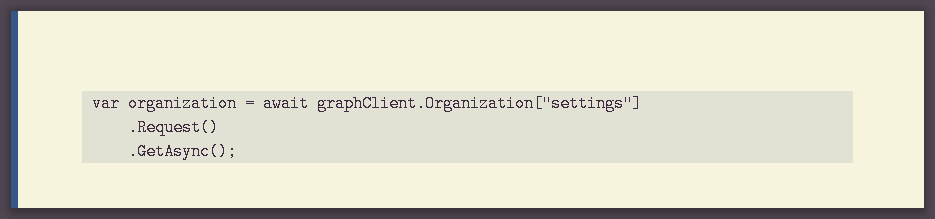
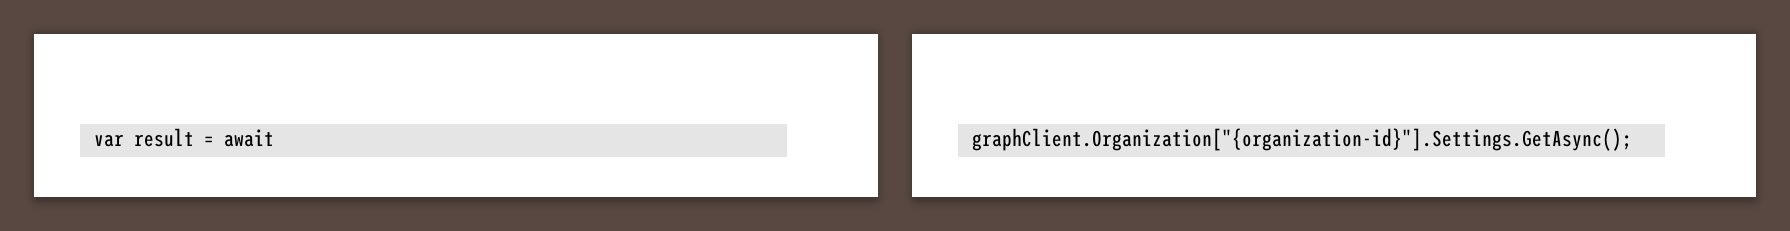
- var organization = await graphClient.Organization["settings"]
- .Request()
- .GetAsync();
+ var result = await graphClient.Organization["{organization-id}"].Settings.GetAsync();

